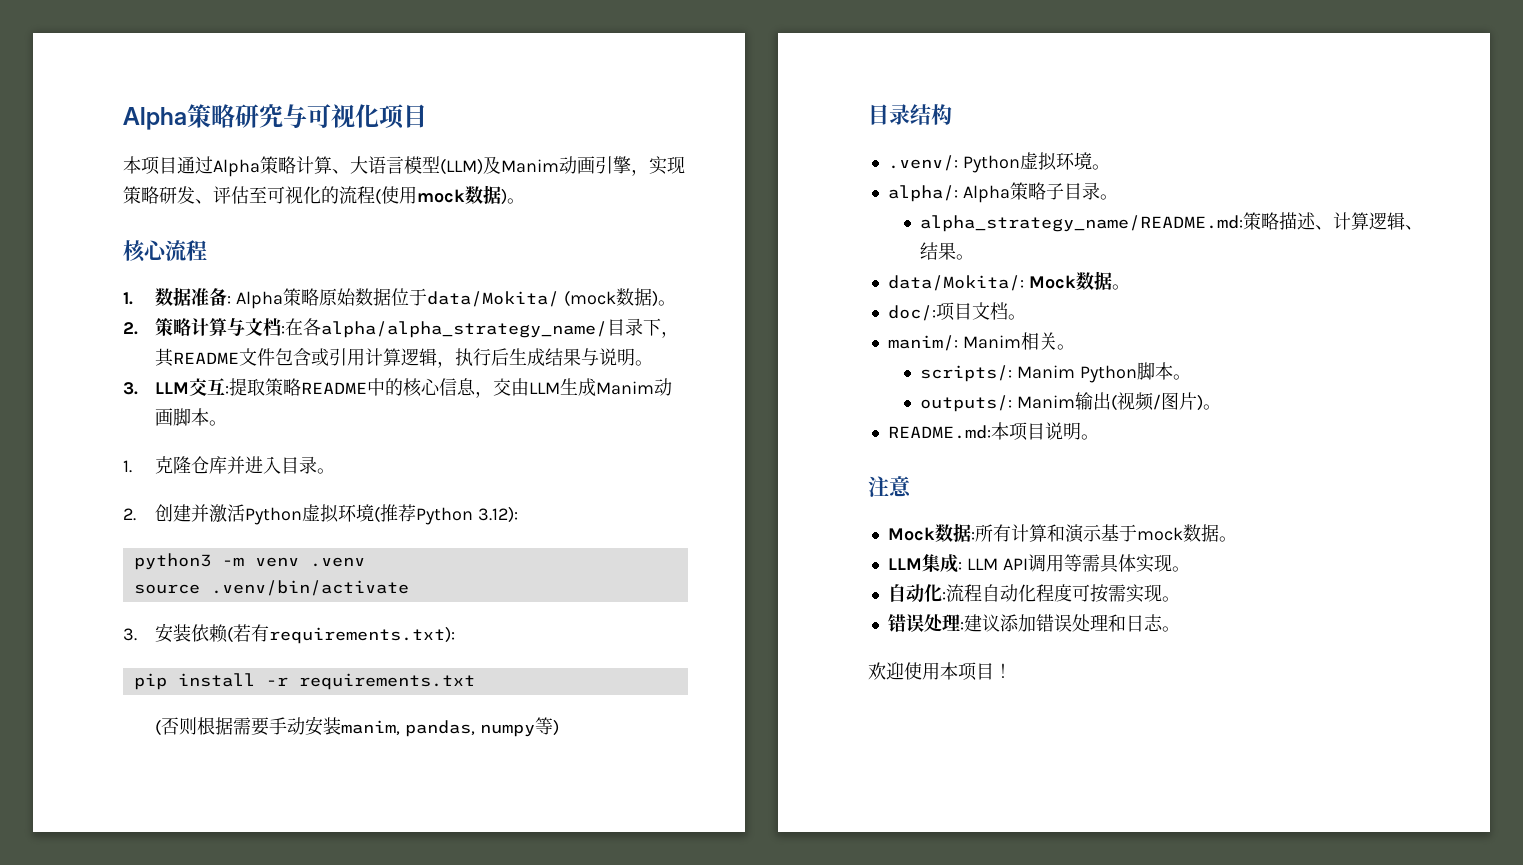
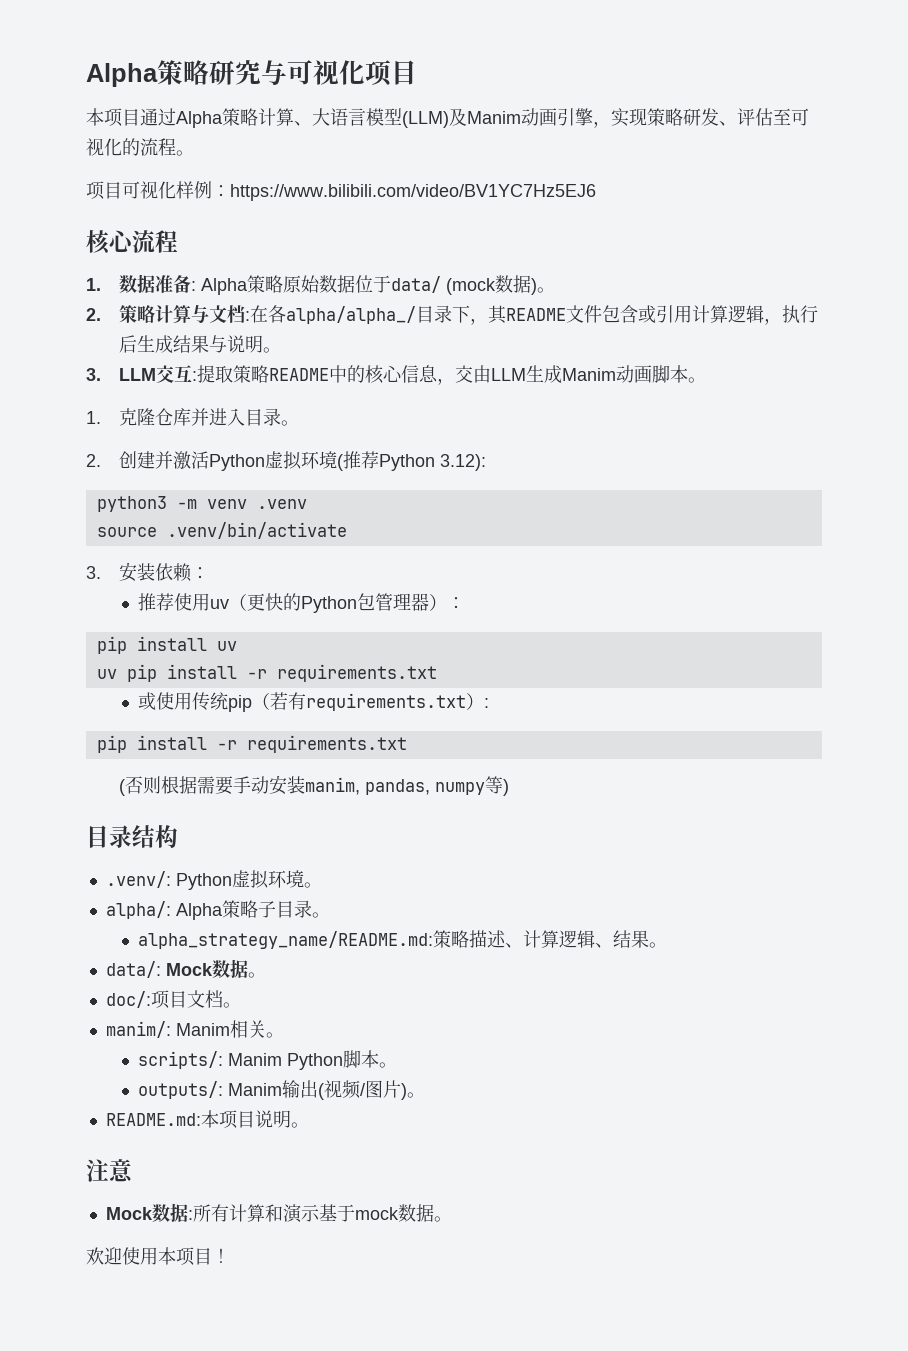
- 本项目通过Alpha策略计算、大语言模型(LLM)及Manim动画引擎，实现策略研发、评估至可视化的流程(使用mock数据)。
+ 本项目通过Alpha策略计算、大语言模型(LLM)及Manim动画引擎，实现策略研发、评估至可视化的流程。
+ 项目可视化样例：https://www.bilibili.com/video/BV1YC7Hz5EJ6
- 1.数据准备: Alpha策略原始数据位于data/Mokita/ (mock数据)。
+ 1.数据准备: Alpha策略原始数据位于data/ (mock数据)。
- 2.策略计算与文档:在各alpha/alpha_strategy_name/目录下，其README文件包含或引用计算逻辑，执行后生成结果与说明。
+ 2.策略计算与文档:在各alpha/alpha_/目录下，其README文件包含或引用计算逻辑，执行后生成结果与说明。
- 3.安装依赖(若有requirements.txt):
+ 3.安装依赖：
+ 推荐使用uv（更快的Python包管理器）：
+ pip install uv
+ uv pip install -r requirements.txt
+ 或使用传统pip（若有requirements.txt）:
- data/Mokita/: Mock数据。
+ data/: Mock数据。
- LLM集成: LLM API调用等需具体实现。
- 自动化:流程自动化程度可按需实现。
- 错误处理:建议添加错误处理和日志。

